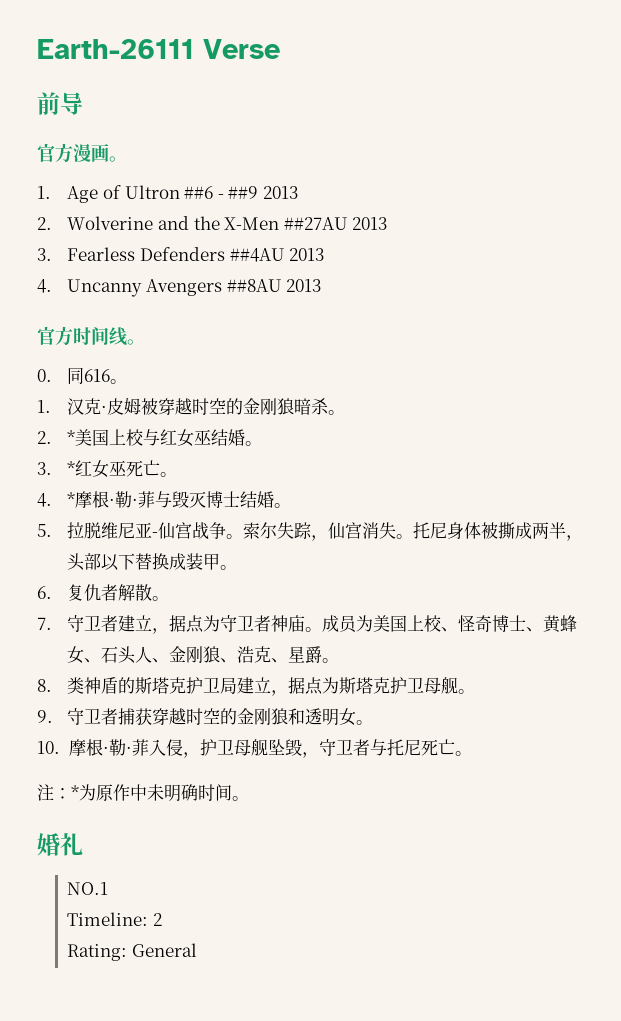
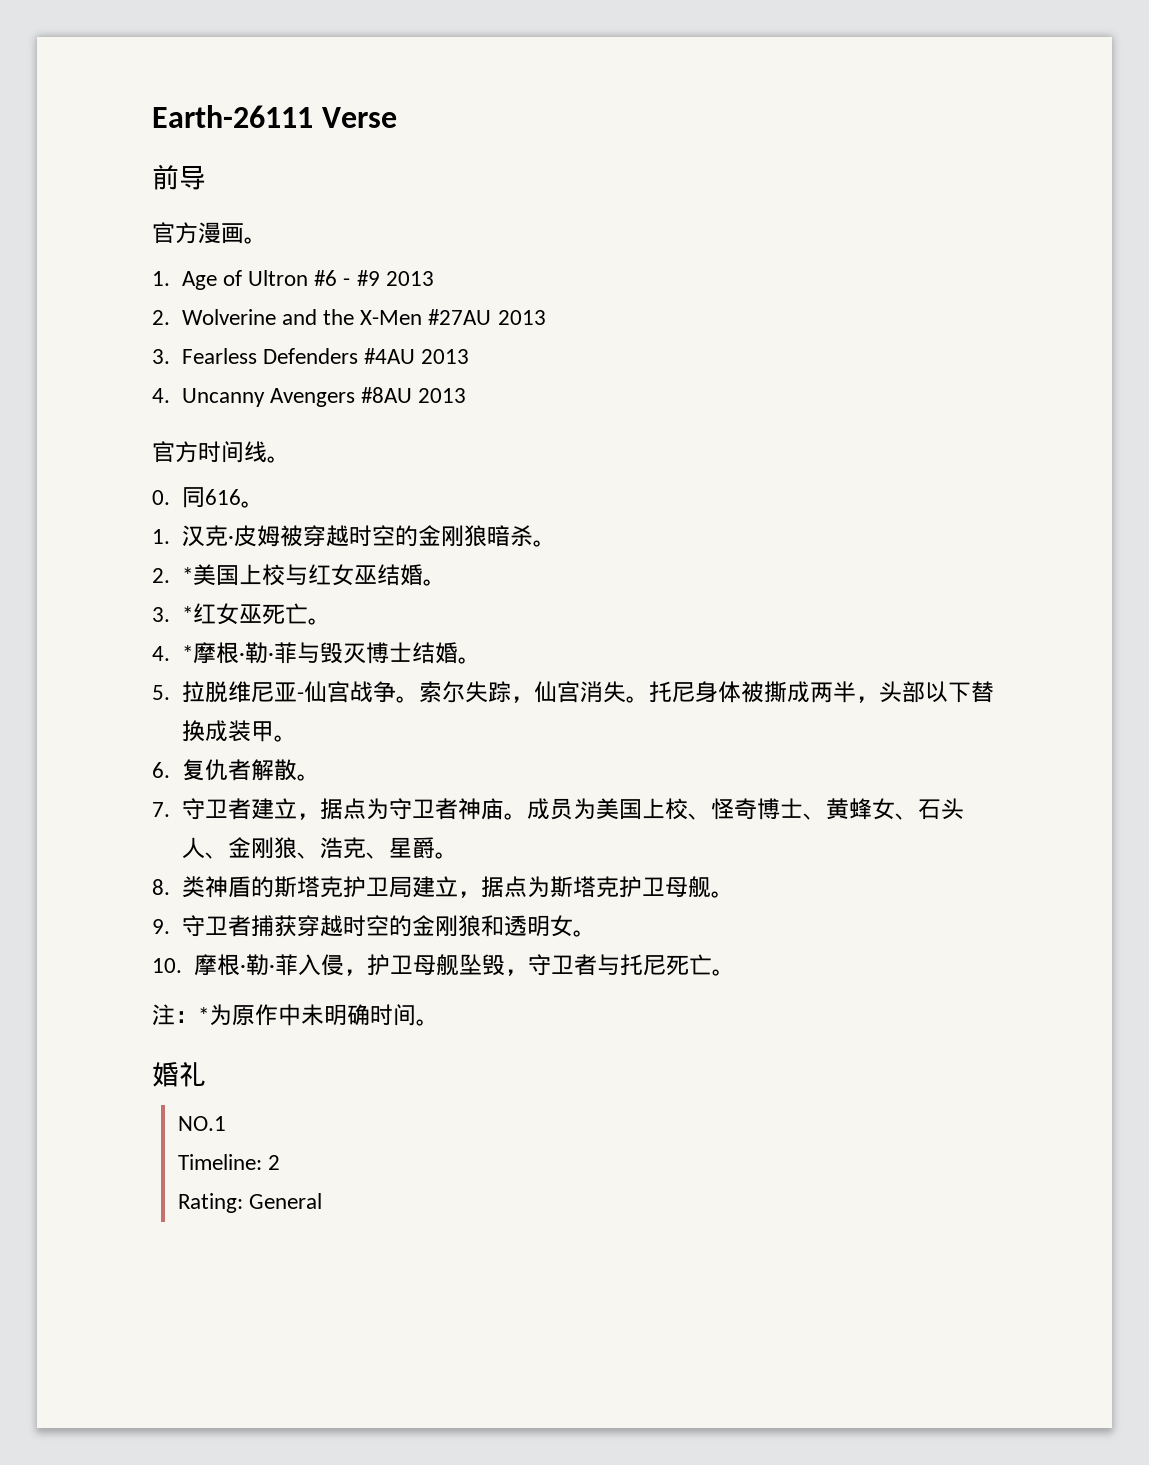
- 1. Age of Ultron ##6 - ##9 2013
+ 1. Age of Ultron #6 - #9 2013
- 2. Wolverine and the X-Men ##27AU 2013
+ 2. Wolverine and the X-Men #27AU 2013
- 3. Fearless Defenders ##4AU 2013
+ 3. Fearless Defenders #4AU 2013
- 4. Uncanny Avengers ##8AU 2013
+ 4. Uncanny Avengers #8AU 2013

